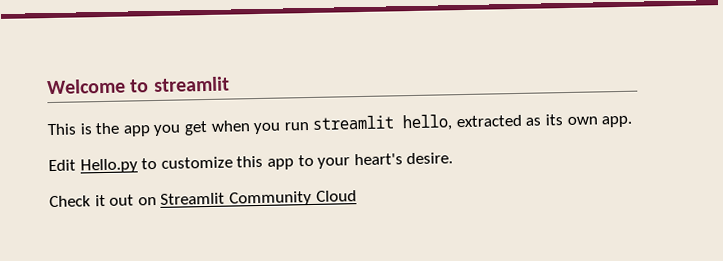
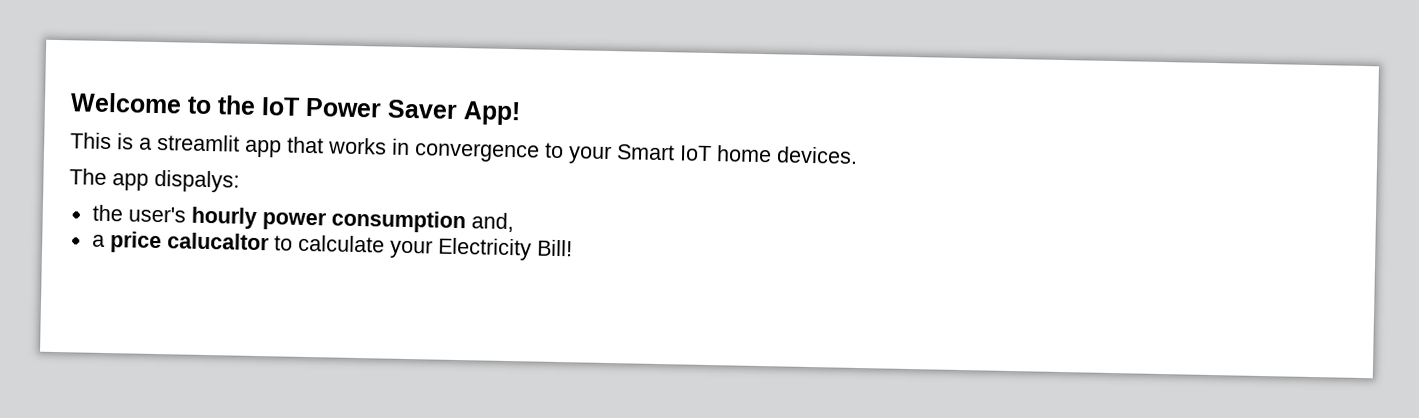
- Welcome to streamlit
- This is the app you get when you run streamlit hello, extracted as its own app.
- Edit Hello.py to customize this app to your heart's desire.
- Check it out on Streamlit Community Cloud
+ Welcome to the IoT Power Saver App!
+ This is a streamlit app that works in convergence to your Smart IoT home devices.
+ The app dispalys:
+ the user's hourly power consumption and,
+ a price calucaltor to calculate your Electricity Bill!

